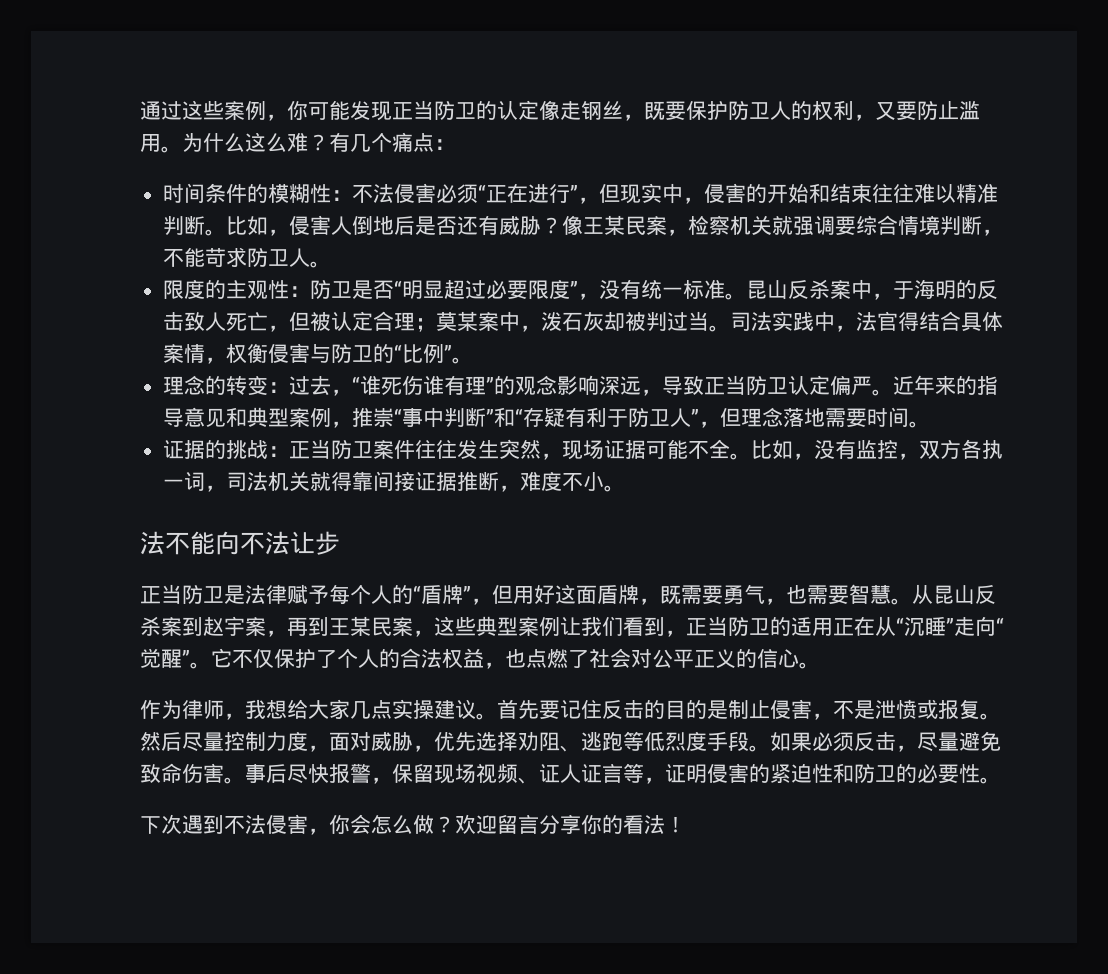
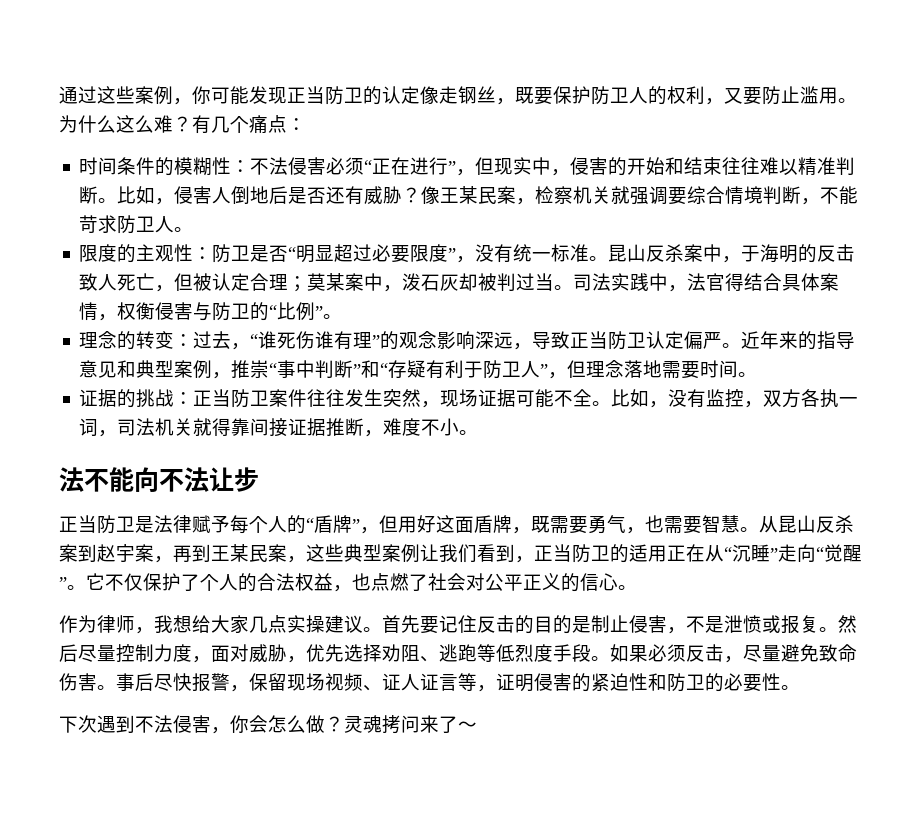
- 欢迎留言分享你的看法！
+ 灵魂拷问来了～

